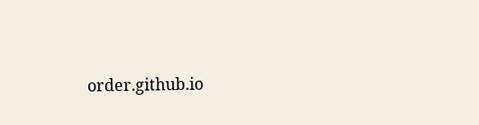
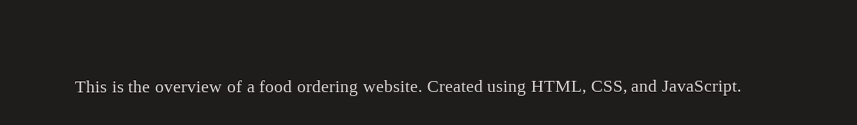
- order.github.io
+ This is the overview of a food ordering website. Created using HTML, CSS, and JavaScript.

